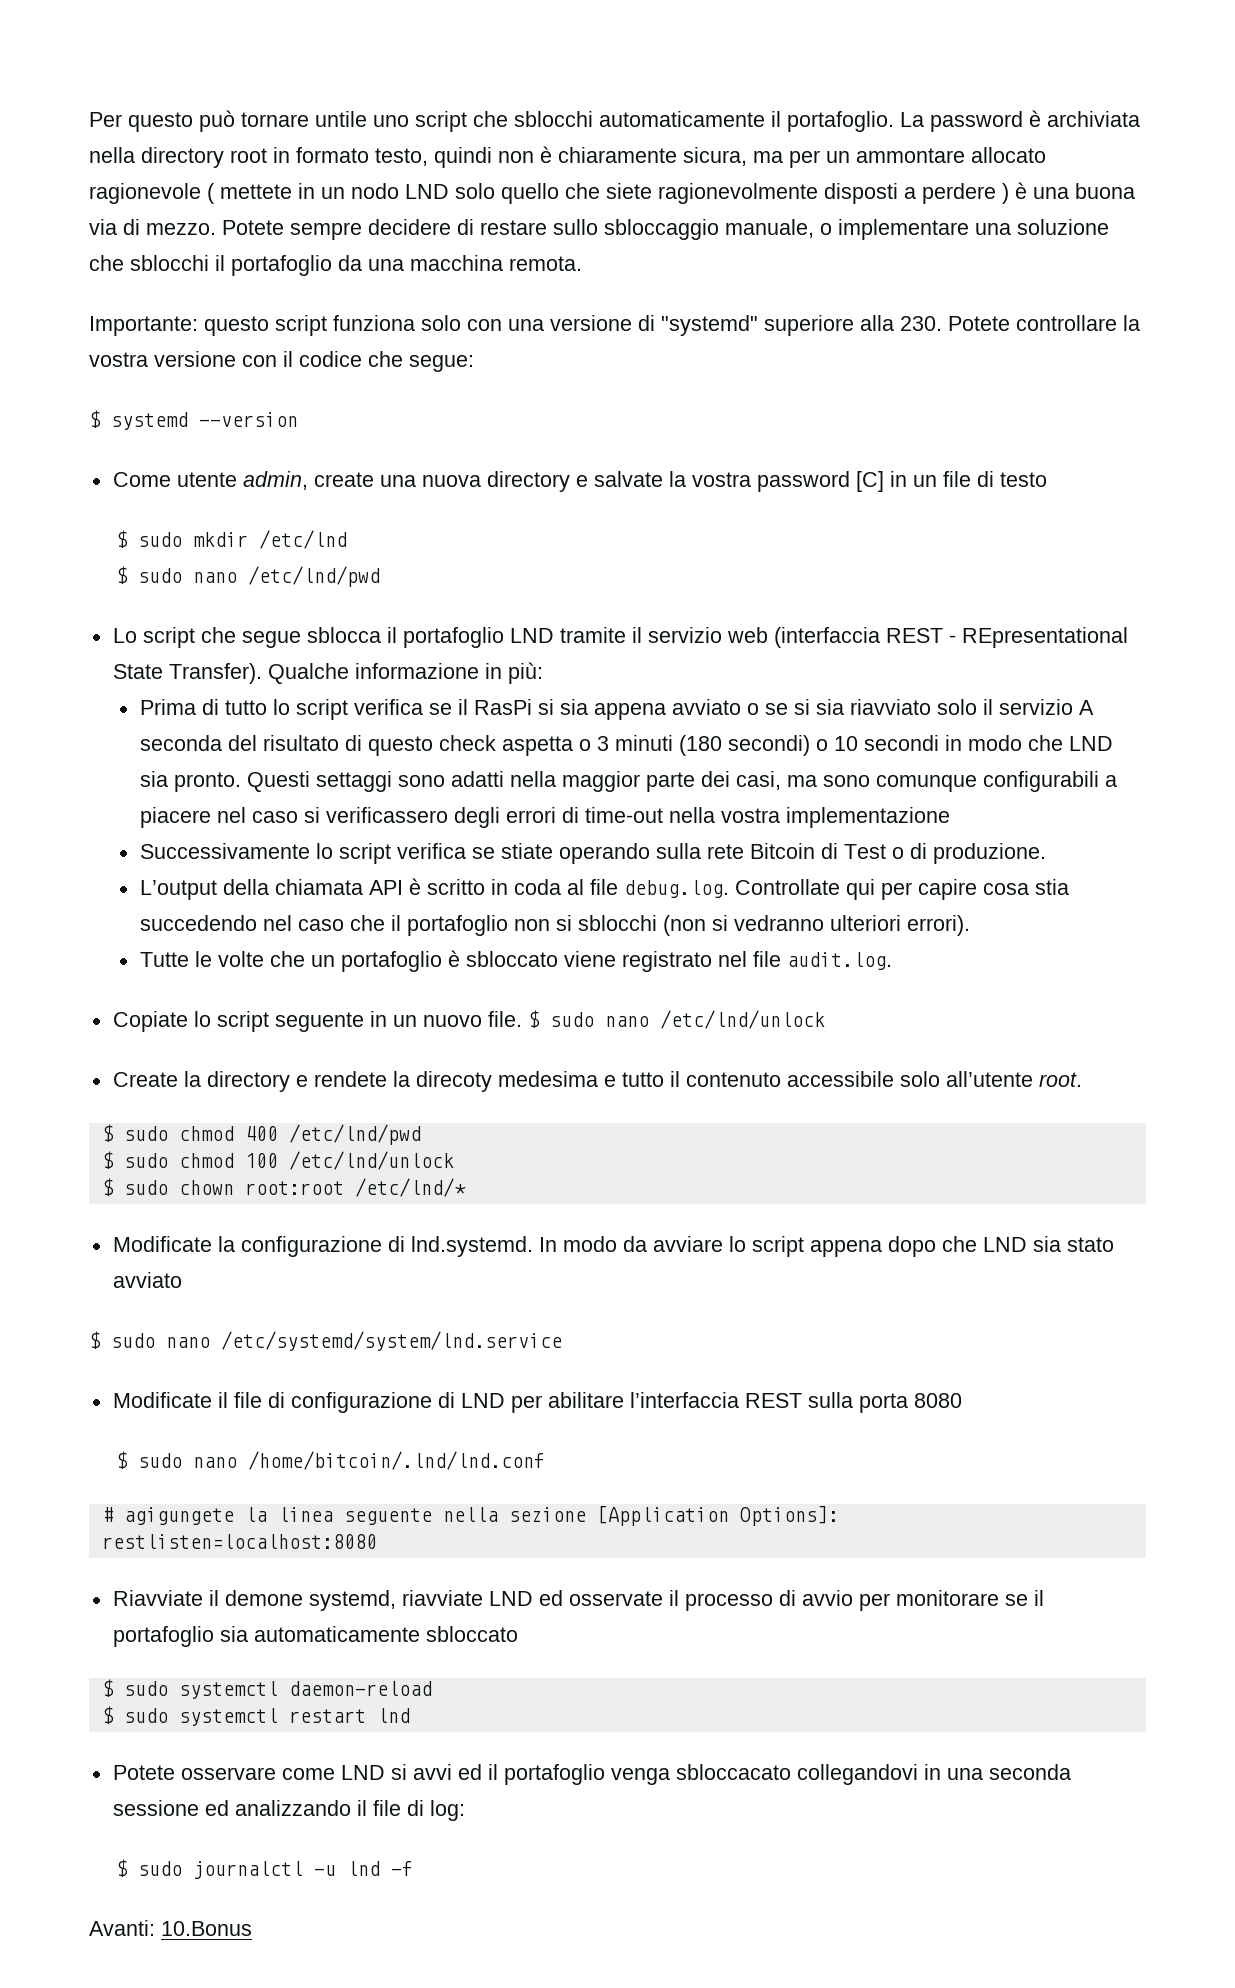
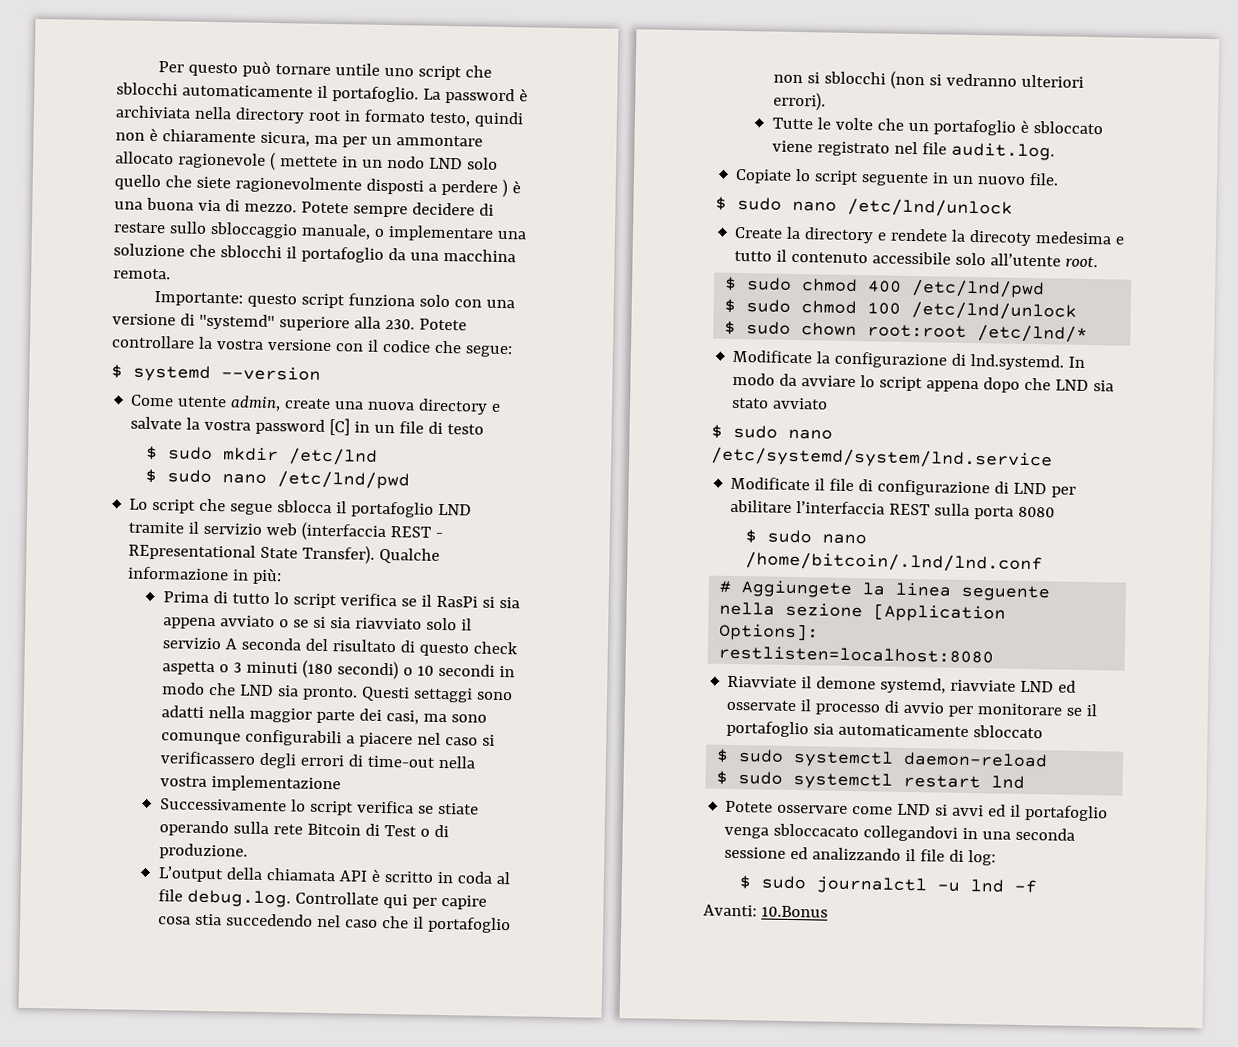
- Copiate lo script seguente in un nuovo file. $ sudo nano /etc/lnd/unlock
+ Copiate lo script seguente in un nuovo file.
+ $ sudo nano /etc/lnd/unlock
- # agigungete la linea seguente nella sezione [Application Options]:
+ # Aggiungete la linea seguente nella sezione [Application Options]:

